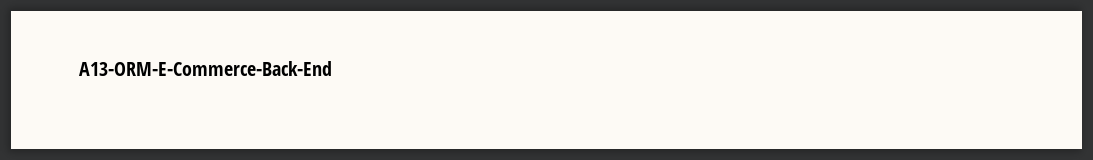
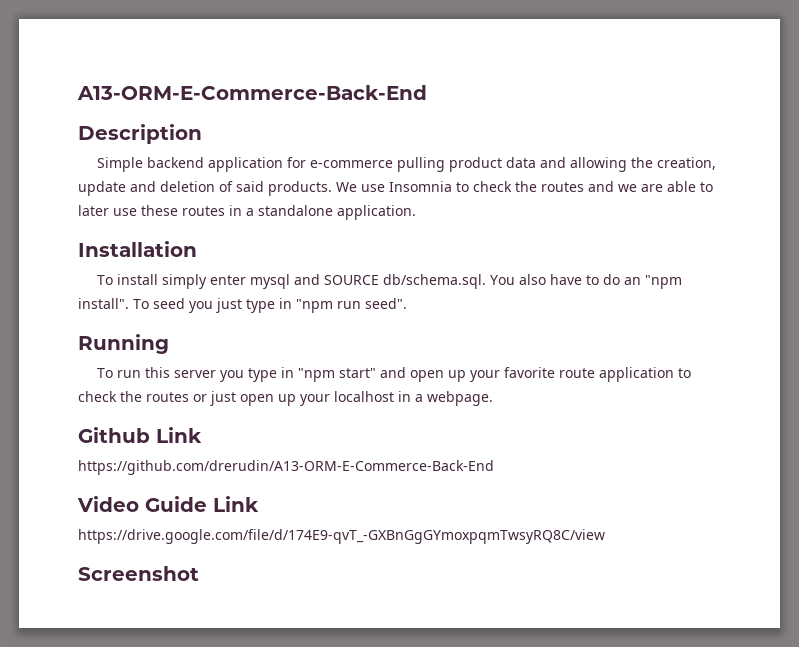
+ Description
+ Simple backend application for e-commerce pulling product data and allowing the creation, update and deletion of said products. We use Insomnia to check the routes and we are able to later use these routes in a standalone application.
+ Installation
+ To install simply enter mysql and SOURCE db/schema.sql. You also have to do an "npm install". To seed you just type in "npm run seed".
+ Running
+ To run this server you type in "npm start" and open up your favorite route application to check the routes or just open up your localhost in a webpage.
+ Github Link
+ https://github.com/drerudin/A13-ORM-E-Commerce-Back-End
+ Video Guide Link
+ https://drive.google.com/file/d/174E9-qvT_-GXBnGgGYmoxpqmTwsyRQ8C/view
+ Screenshot

